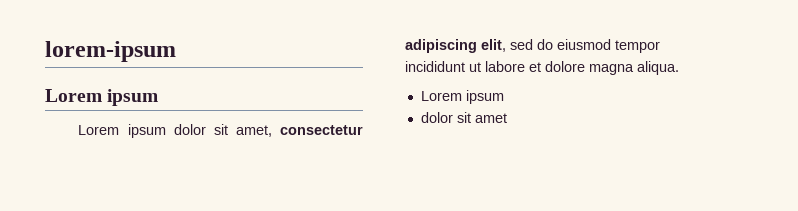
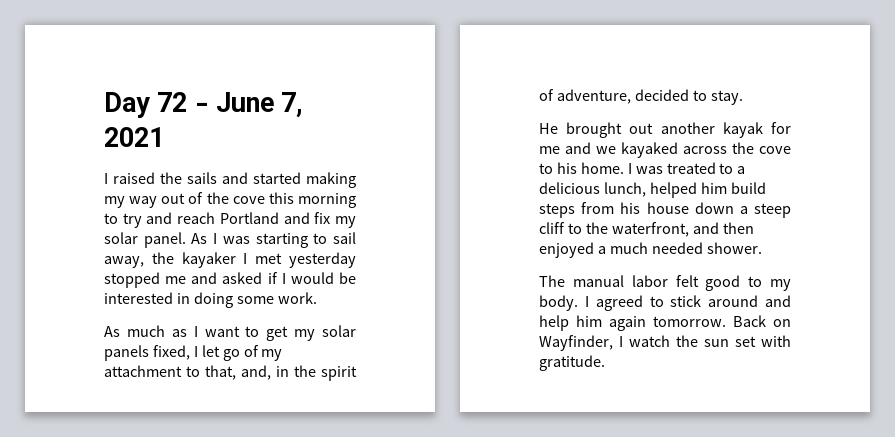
- lorem-ipsum
- Lorem ipsum
- Lorem ipsum dolor sit amet, consectetur adipiscing elit, sed do eiusmod tempor incididunt ut labore et dolore magna aliqua.
- Lorem ipsum
- dolor sit amet
+ Day 72 - June 7, 2021
+ I raised the sails and started making my way out of the cove this morning to try and reach Portland and fix my solar panel. As I was starting to sail away, the kayaker I met yesterday stopped me and asked if I would be interested in doing some work.
+ As much as I want to get my solar panels fixed, I let go of my attachment to that, and, in the spirit of adventure, decided to stay.
+ He brought out another kayak for me and we kayaked across the cove to his home. I was treated to a delicious lunch, helped him build steps from his house down a steep cliff to the waterfront, and then enjoyed a much needed shower.
+ The manual labor felt good to my body. I agreed to stick around and help him again tomorrow. Back on Wayfinder, I watch the sun set with gratitude.

